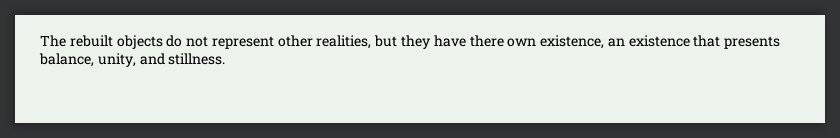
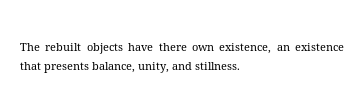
- The rebuilt objects do not represent other realities, but they have there own existence, an existence that presents balance, unity, and stillness.
+ The rebuilt objects have there own existence, an existence that presents balance, unity, and stillness.

